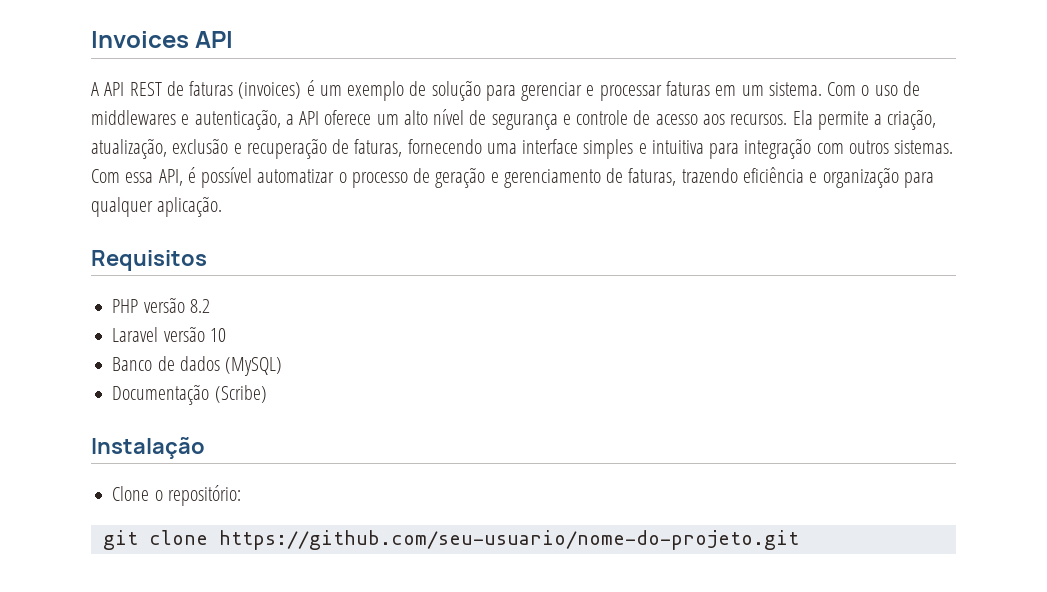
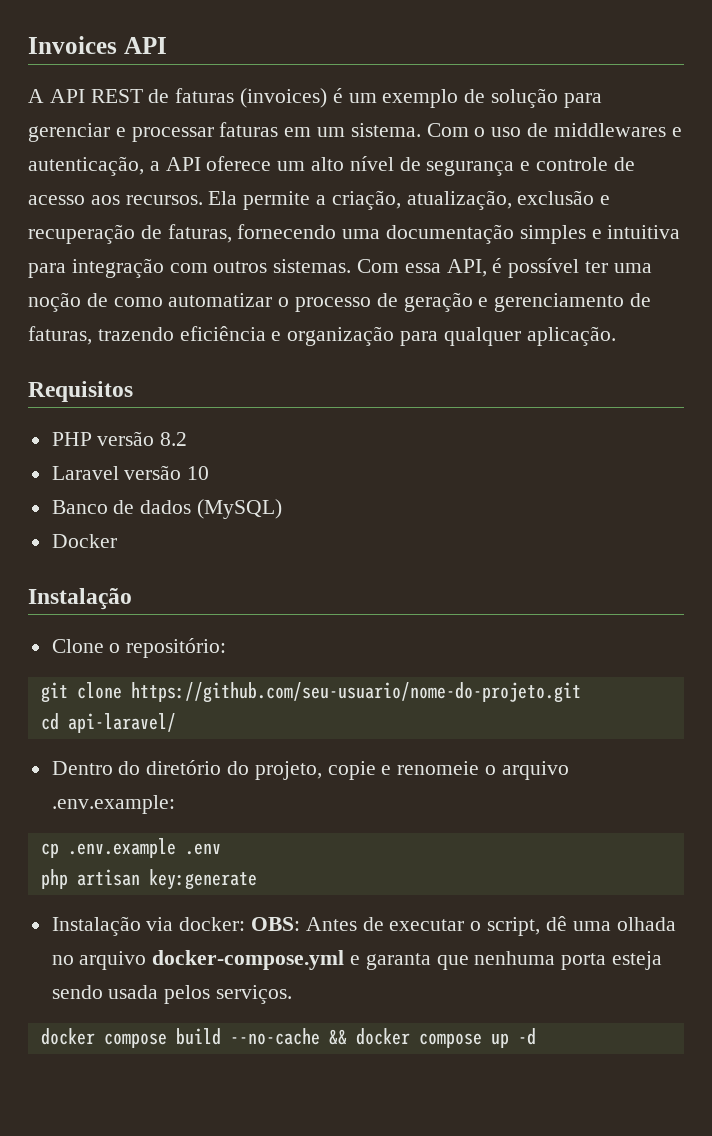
- Ela permite a criação, atualização, exclusão e recuperação de faturas, fornecendo uma interface simples e intuitiva para integração com outros sistemas.
+ Ela permite a criação, atualização, exclusão e recuperação de faturas, fornecendo uma documentação simples e intuitiva para integração com outros sistemas.
- Com essa API, é possível automatizar o processo de geração e gerenciamento de faturas, trazendo eficiência e organização para qualquer aplicação.
+ Com essa API, é possível ter uma noção de como automatizar o processo de geração e gerenciamento de faturas, trazendo eficiência e organização para qualquer aplicação.
- Documentação (Scribe)
+ Docker
+ cd api-laravel/
+ Dentro do diretório do projeto, copie e renomeie o arquivo .env.example:
+ cp .env.example .env
+ php artisan key:generate
+ Instalação via docker: OBS: Antes de executar o script, dê uma olhada no arquivo docker-compose.yml e garanta que nenhuma porta esteja sendo usada pelos serviços.
+ docker compose build --no-cache && docker compose up -d

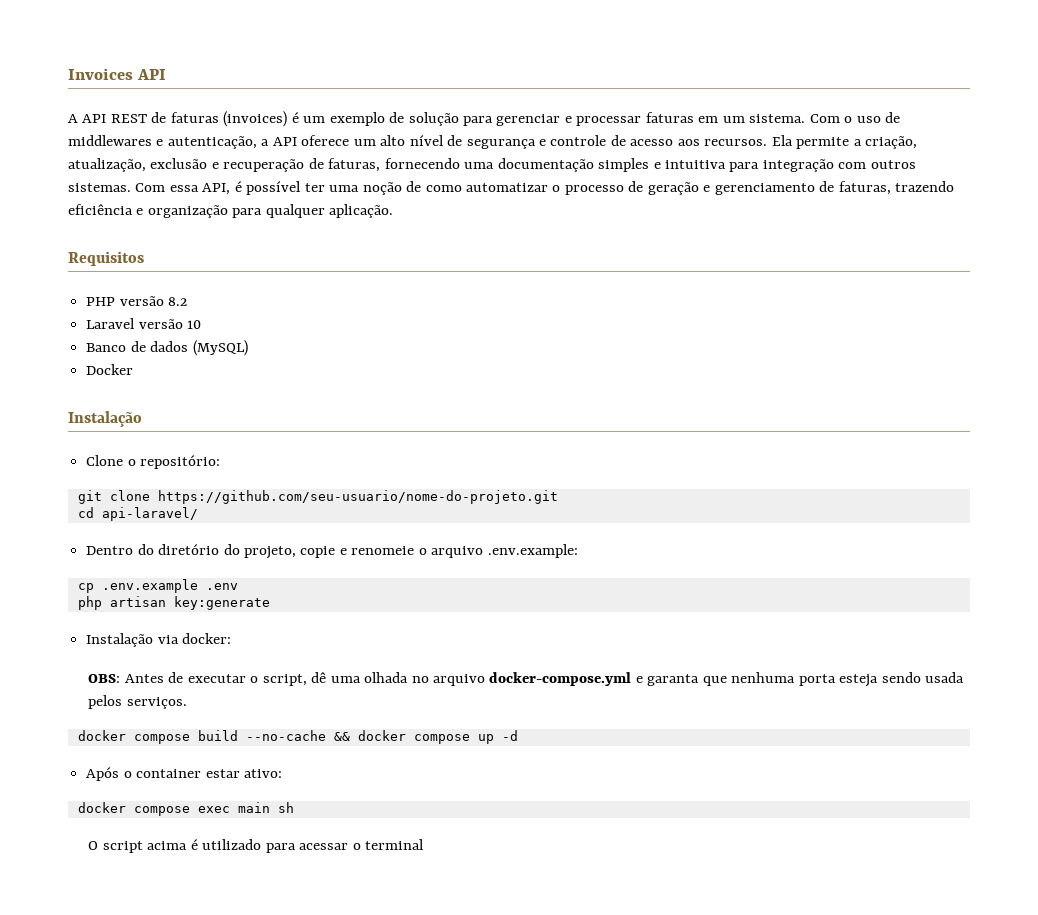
- Instalação via docker: OBS: Antes de executar o script, dê uma olhada no arquivo docker-compose.yml e garanta que nenhuma porta esteja sendo usada pelos serviços.
+ Instalação via docker:
+ OBS: Antes de executar o script, dê uma olhada no arquivo docker-compose.yml e garanta que nenhuma porta esteja sendo usada pelos serviços.
+ Após o container estar ativo:
+ docker compose exec main sh
+ O script acima é utilizado para acessar o terminal

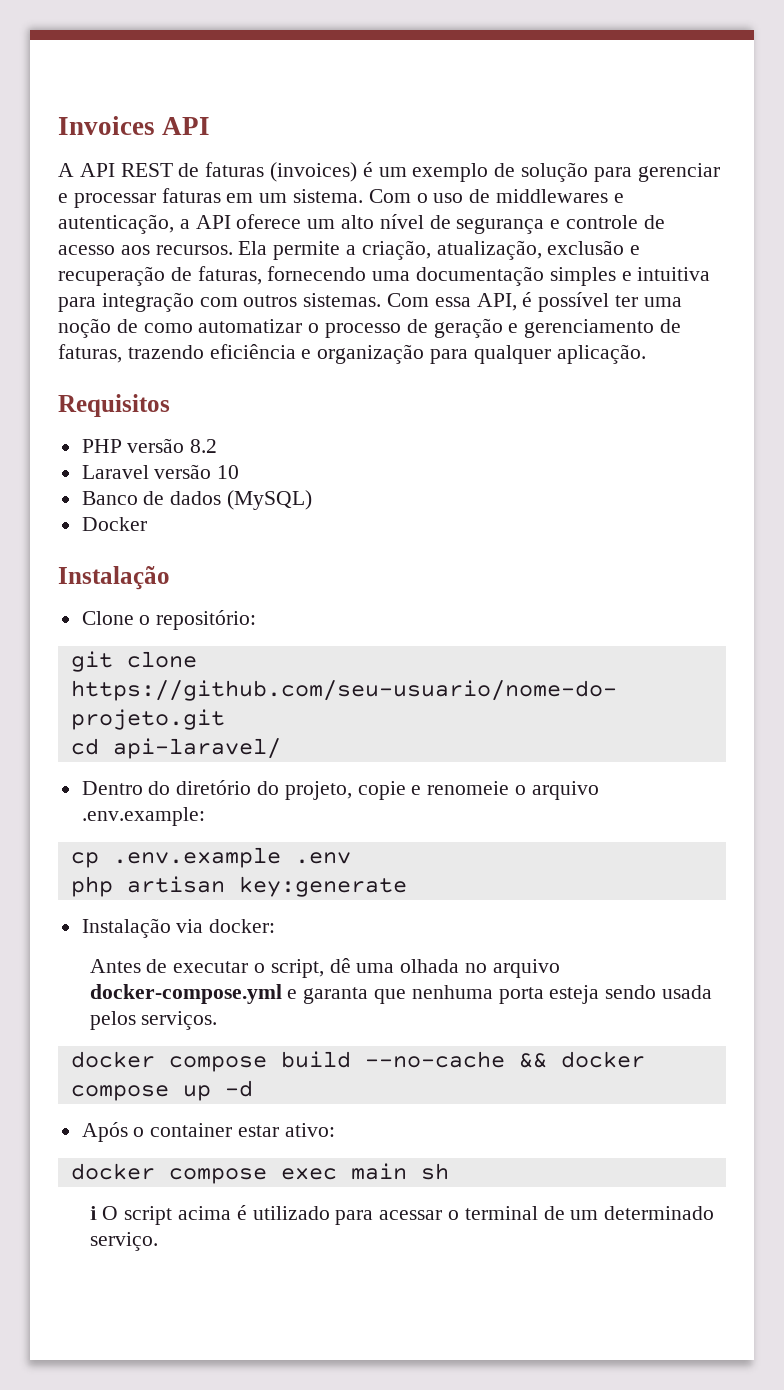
- OBS: Antes de executar o script, dê uma olhada no arquivo docker-compose.yml e garanta que nenhuma porta esteja sendo usada pelos serviços.
+ Antes de executar o script, dê uma olhada no arquivo docker-compose.yml e garanta que nenhuma porta esteja sendo usada pelos serviços.
- O script acima é utilizado para acessar o terminal
+ ℹ O script acima é utilizado para acessar o terminal de um determinado serviço.

